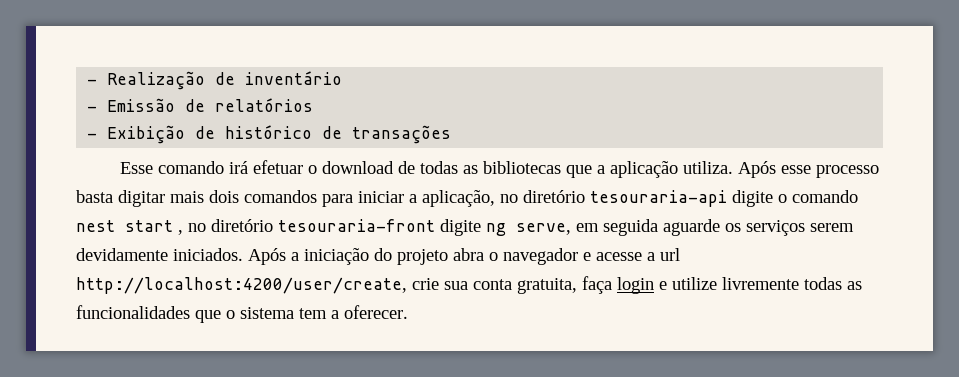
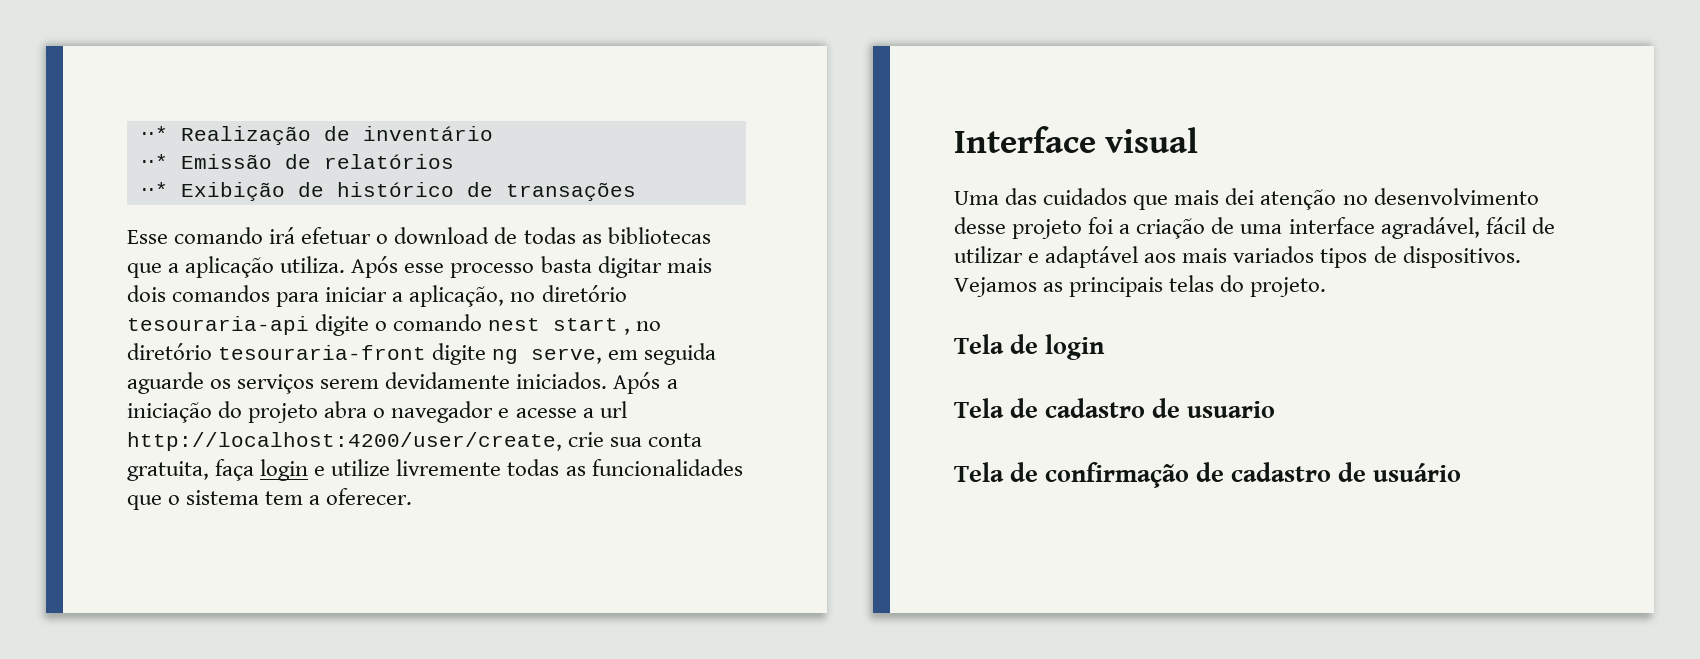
- - Realização de inventário
+ ⋅⋅* Realização de inventário
- - Emissão de relatórios
+ ⋅⋅* Emissão de relatórios
- - Exibição de histórico de transações
+ ⋅⋅* Exibição de histórico de transações
+ Interface visual
+ Uma das cuidados que mais dei atenção no desenvolvimento desse projeto foi a criação de uma interface agradável, fácil de utilizar e adaptável aos mais variados tipos de dispositivos. Vejamos as principais telas do projeto.
+ Tela de login
+ Tela de cadastro de usuario
+ Tela de confirmação de cadastro de usuário

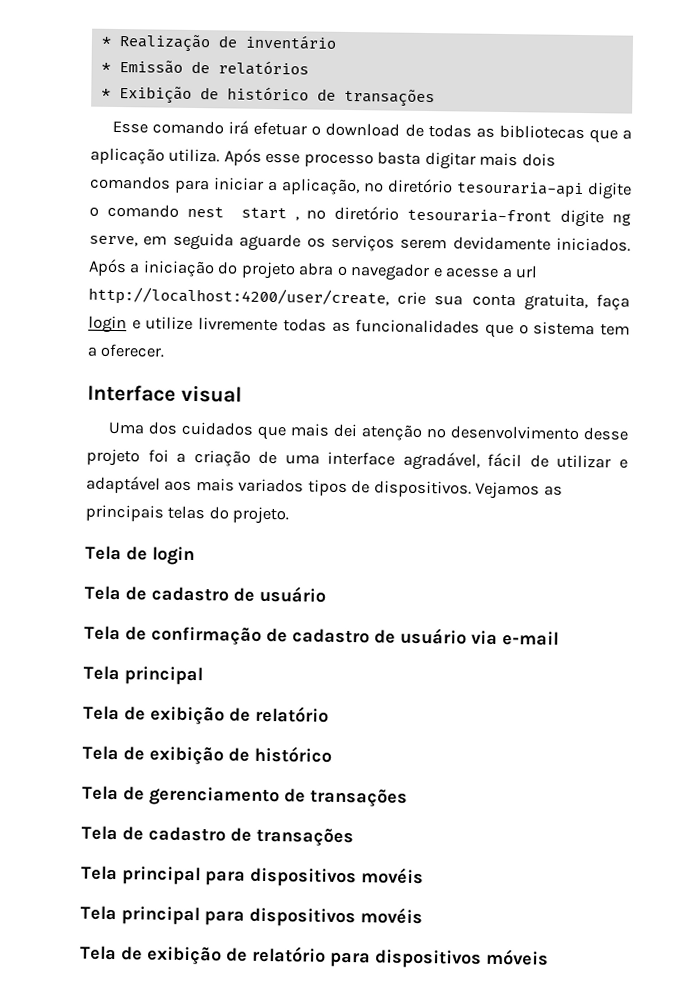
- ⋅⋅* Realização de inventário
+ * Realização de inventário
- ⋅⋅* Emissão de relatórios
+ * Emissão de relatórios
- ⋅⋅* Exibição de histórico de transações
+ * Exibição de histórico de transações
- Uma das cuidados que mais dei atenção no desenvolvimento desse projeto foi a criação de uma interface agradável, fácil de utilizar e adaptável aos mais variados tipos de dispositivos.
+ Uma dos cuidados que mais dei atenção no desenvolvimento desse projeto foi a criação de uma interface agradável, fácil de utilizar e adaptável aos mais variados tipos de dispositivos.
- Tela de cadastro de usuario
+ Tela de cadastro de usuário
- Tela de confirmação de cadastro de usuário
+ Tela de confirmação de cadastro de usuário via e-mail
+ Tela principal
+ Tela de exibição de relatório
+ Tela de exibição de histórico
+ Tela de gerenciamento de transações
+ Tela de cadastro de transações
+ Tela principal para dispositivos movéis
+ Tela principal para dispositivos movéis
+ Tela de exibição de relatório para dispositivos móveis

